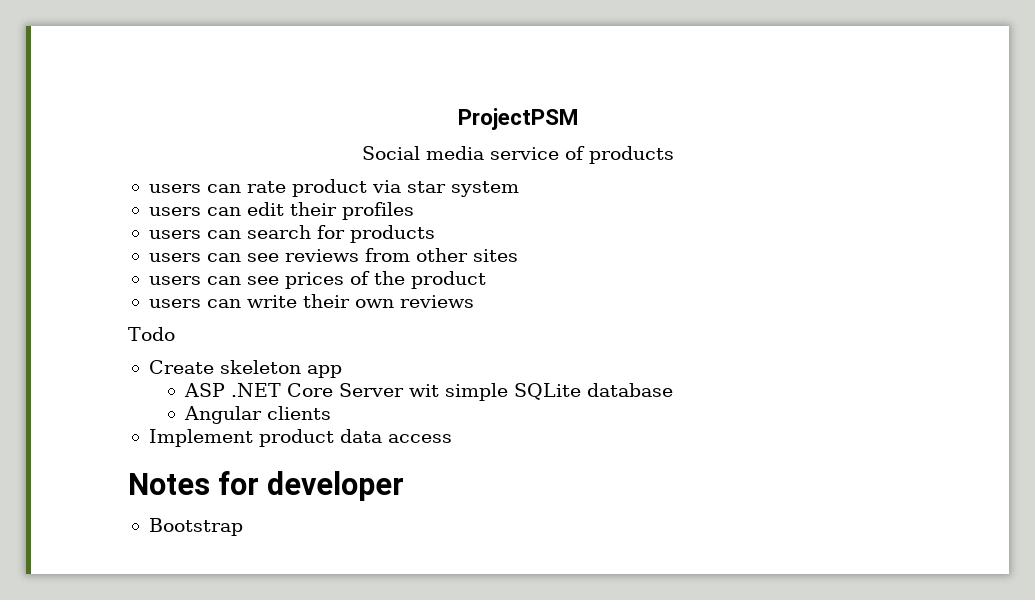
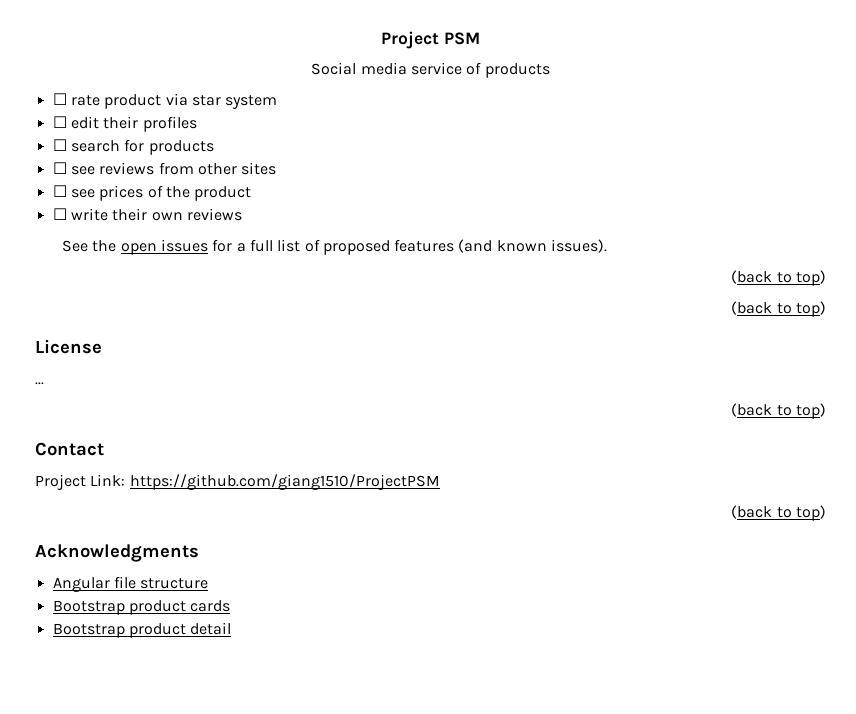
- ProjectPSM
+ Project PSM
- users can rate product via star system
+ ☐ rate product via star system
- users can edit their profiles
+ ☐ edit their profiles
- users can search for products
+ ☐ search for products
- users can see reviews from other sites
+ ☐ see reviews from other sites
- users can see prices of the product
+ ☐ see prices of the product
- users can write their own reviews
+ ☐ write their own reviews
- Todo
- Create skeleton app
- ASP .NET Core Server wit simple SQLite database
- Angular clients
- Implement product data access
- Notes for developer
- Bootstrap
+ See the open issues for a full list of proposed features (and known issues).
+ (back to top)
+ (back to top)
+ License
+ ...
+ (back to top)
+ Contact
+ Project Link: https://github.com/giang1510/ProjectPSM
+ (back to top)
+ Acknowledgments
+ Angular file structure
+ Bootstrap product cards
+ Bootstrap product detail

